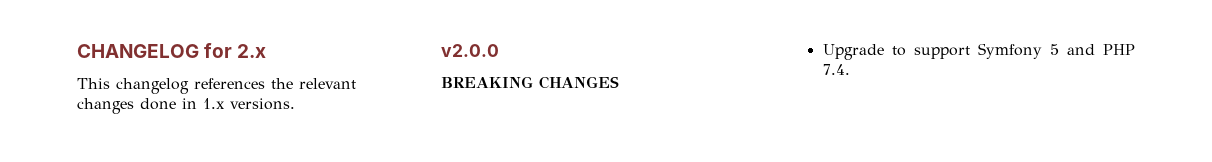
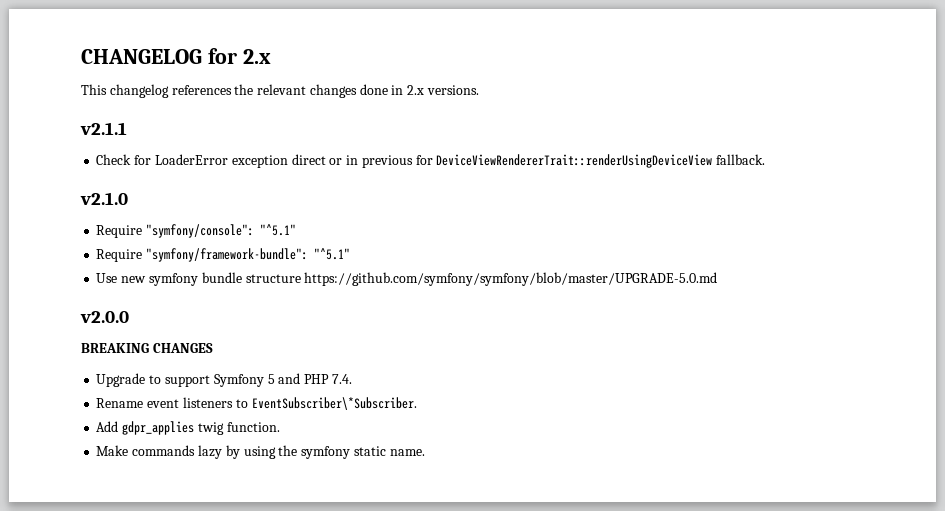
- This changelog references the relevant changes done in 1.x versions.
+ This changelog references the relevant changes done in 2.x versions.
+ v2.1.1
+ Check for LoaderError exception direct or in previous for DeviceViewRendererTrait::renderUsingDeviceView fallback.
+ v2.1.0
+ Require "symfony/console": "^5.1"
+ Require "symfony/framework-bundle": "^5.1"
+ Use new symfony bundle structure https://github.com/symfony/symfony/blob/master/UPGRADE-5.0.md
+ Rename event listeners to EventSubscriber\*Subscriber.
+ Add gdpr_applies twig function.
+ Make commands lazy by using the symfony static name.

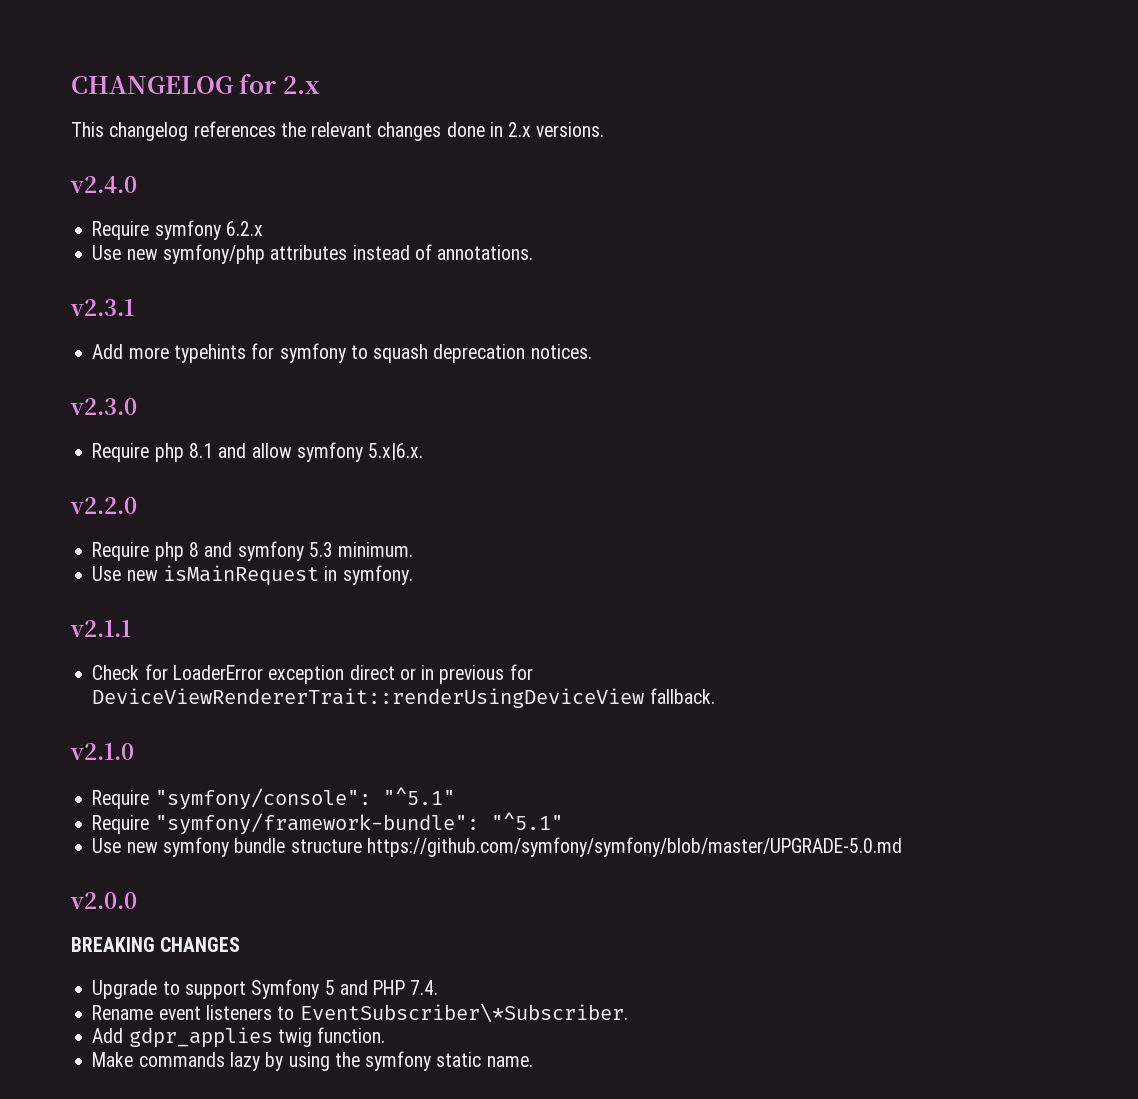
+ v2.4.0
+ Require symfony 6.2.x
+ Use new symfony/php attributes instead of annotations.
+ v2.3.1
+ Add more typehints for symfony to squash deprecation notices.
+ v2.3.0
+ Require php 8.1 and allow symfony 5.x|6.x.
+ v2.2.0
+ Require php 8 and symfony 5.3 minimum.
+ Use new isMainRequest in symfony.

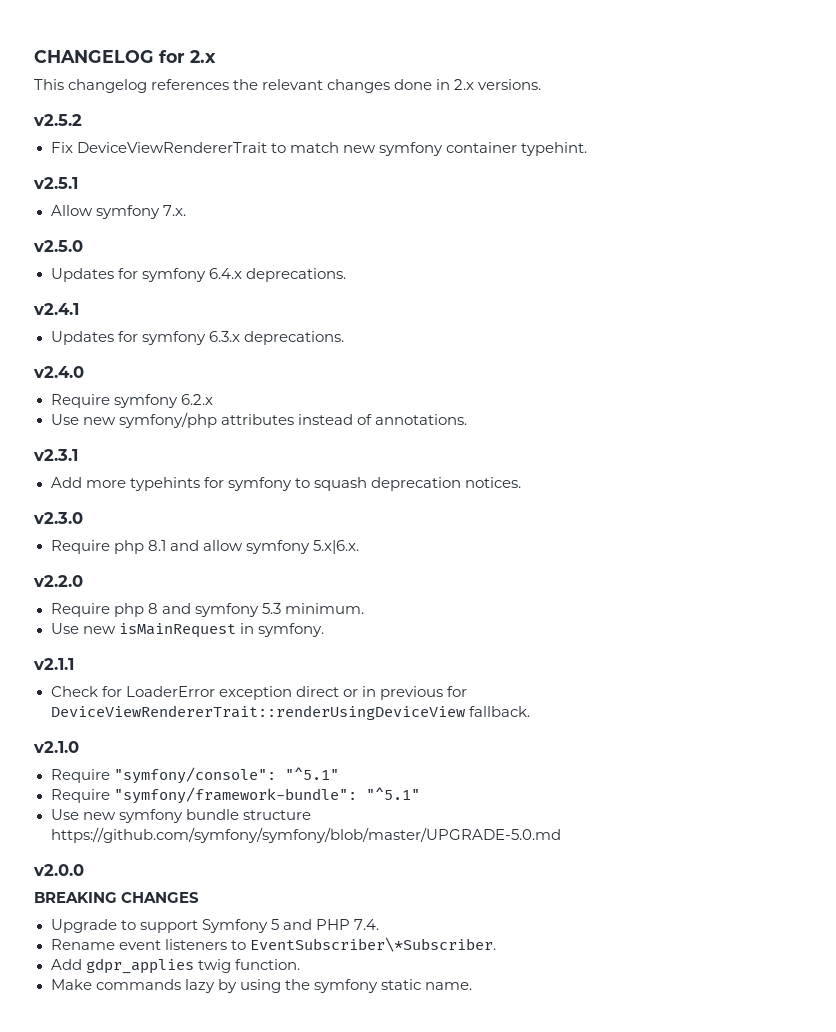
+ v2.5.2
+ Fix DeviceViewRendererTrait to match new symfony container typehint.
+ v2.5.1
+ Allow symfony 7.x.
+ v2.5.0
+ Updates for symfony 6.4.x deprecations.
+ v2.4.1
+ Updates for symfony 6.3.x deprecations.

